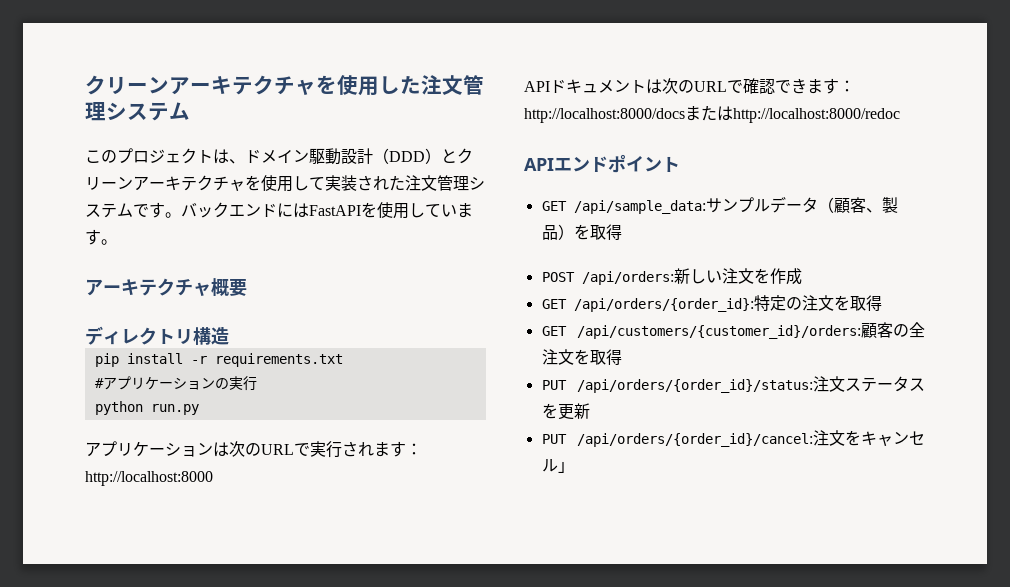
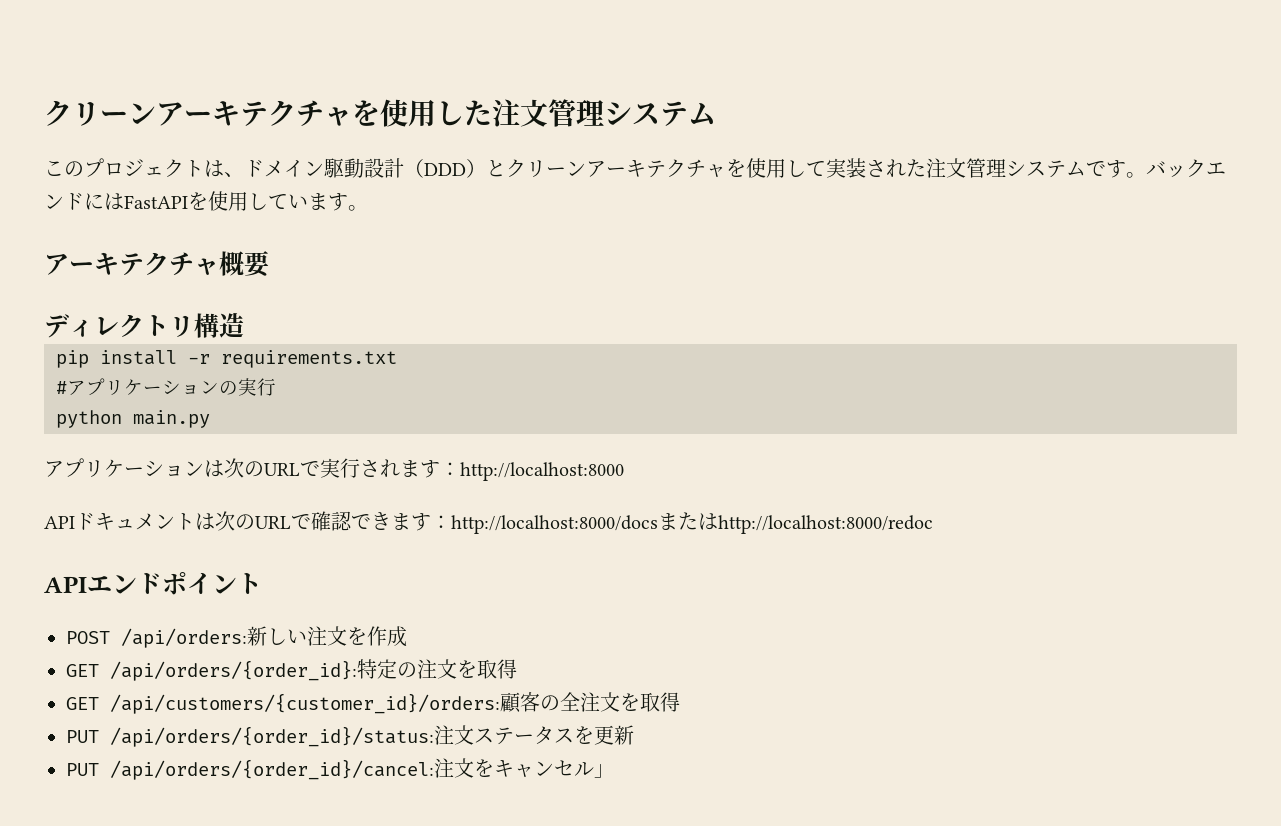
- python run.py
+ python main.py
- GET /api/sample_data:サンプルデータ（顧客、製品）を取得

